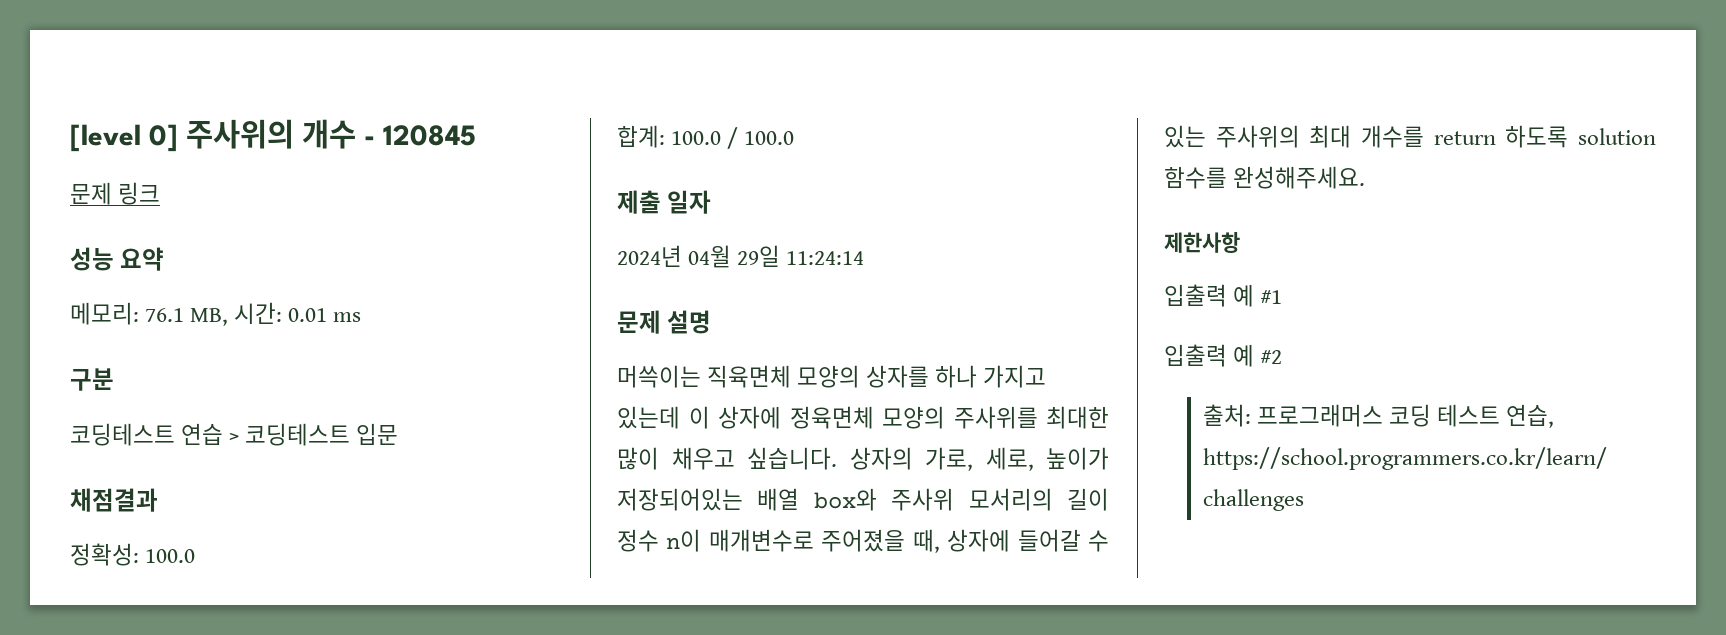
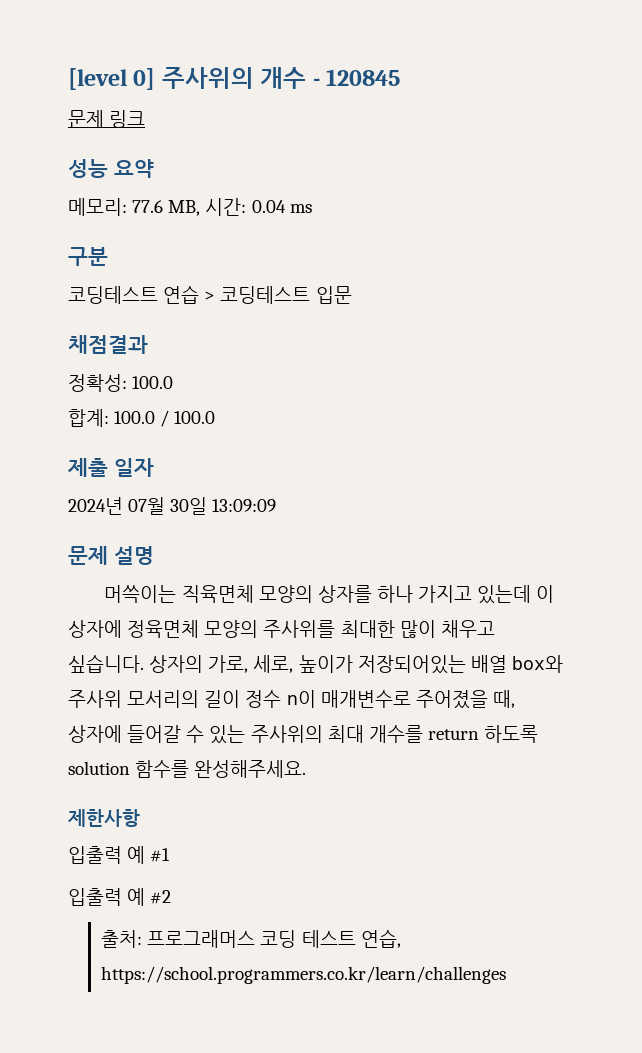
- 메모리: 76.1 MB, 시간: 0.01 ms
+ 메모리: 77.6 MB, 시간: 0.04 ms
- 2024년 04월 29일 11:24:14
+ 2024년 07월 30일 13:09:09

